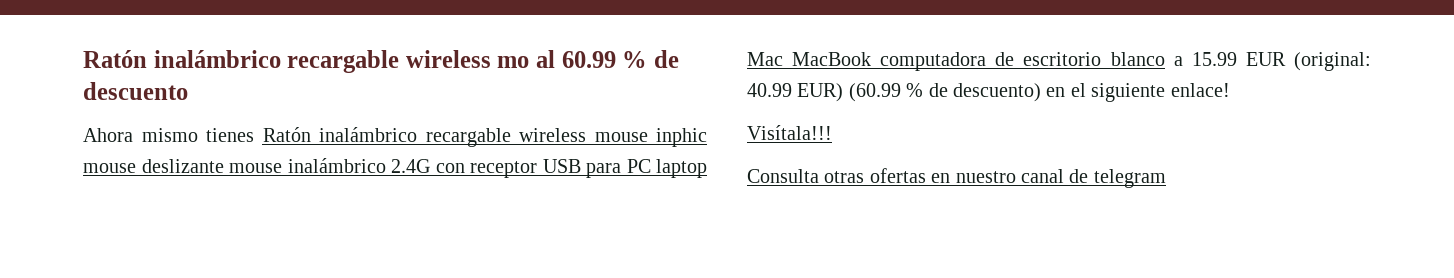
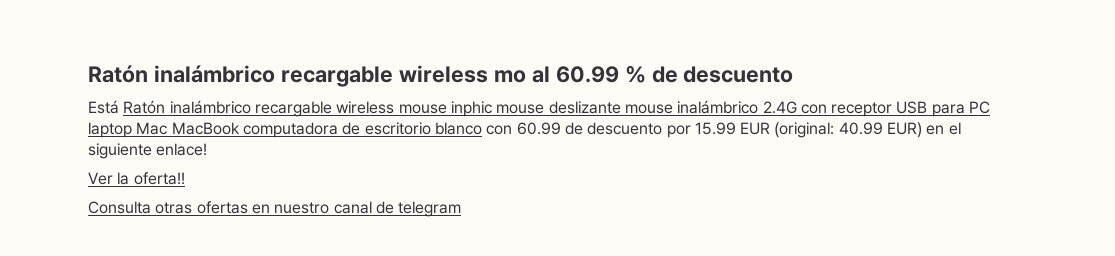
- Ahora mismo tienes Ratón inalámbrico recargable wireless mouse inphic mouse deslizante mouse inalámbrico 2.4G con receptor USB para PC laptop Mac MacBook computadora de escritorio blanco a 15.99 EUR (original: 40.99 EUR) (60.99 % de descuento) en el siguiente enlace!
+ Está Ratón inalámbrico recargable wireless mouse inphic mouse deslizante mouse inalámbrico 2.4G con receptor USB para PC laptop Mac MacBook computadora de escritorio blanco con 60.99 de descuento por 15.99 EUR (original: 40.99 EUR) en el siguiente enlace!
- Visítala!!!
+ Ver la oferta!!

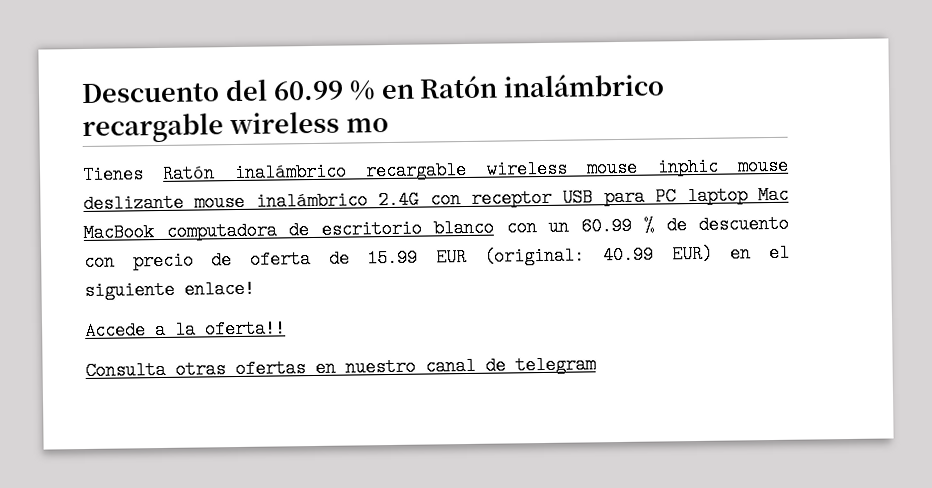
- Ratón inalámbrico recargable wireless mo al 60.99 % de descuento
- Está Ratón inalámbrico recargable wireless mouse inphic mouse deslizante mouse inalámbrico 2.4G con receptor USB para PC laptop Mac MacBook computadora de escritorio blanco con 60.99 de descuento por 15.99 EUR (original: 40.99 EUR) en el siguiente enlace!
+ Descuento del 60.99 % en Ratón inalámbrico recargable wireless mo
+ Tienes Ratón inalámbrico recargable wireless mouse inphic mouse deslizante mouse inalámbrico 2.4G con receptor USB para PC laptop Mac MacBook computadora de escritorio blanco con un 60.99 % de descuento con precio de oferta de 15.99 EUR (original: 40.99 EUR) en el siguiente enlace!
- Ver la oferta!!
+ Accede a la oferta!!

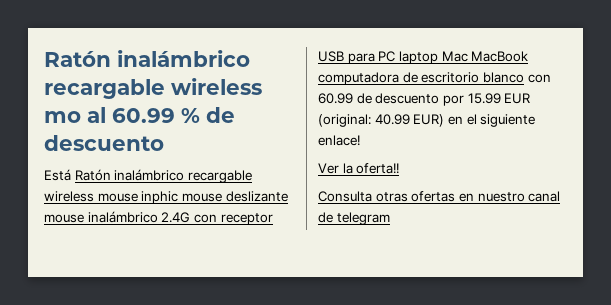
- Descuento del 60.99 % en Ratón inalámbrico recargable wireless mo
- Tienes Ratón inalámbrico recargable wireless mouse inphic mouse deslizante mouse inalámbrico 2.4G con receptor USB para PC laptop Mac MacBook computadora de escritorio blanco con un 60.99 % de descuento con precio de oferta de 15.99 EUR (original: 40.99 EUR) en el siguiente enlace!
+ Ratón inalámbrico recargable wireless mo al 60.99 % de descuento
+ Está Ratón inalámbrico recargable wireless mouse inphic mouse deslizante mouse inalámbrico 2.4G con receptor USB para PC laptop Mac MacBook computadora de escritorio blanco con 60.99 de descuento por 15.99 EUR (original: 40.99 EUR) en el siguiente enlace!
- Accede a la oferta!!
+ Ver la oferta!!

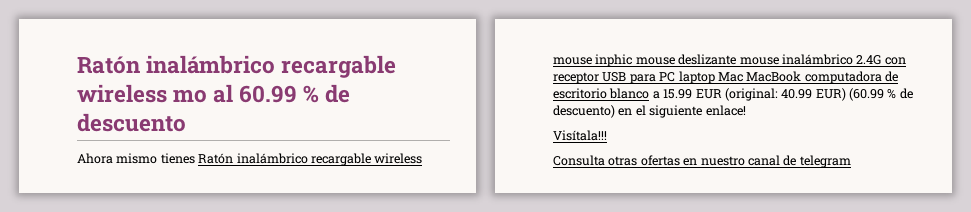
- Está Ratón inalámbrico recargable wireless mouse inphic mouse deslizante mouse inalámbrico 2.4G con receptor USB para PC laptop Mac MacBook computadora de escritorio blanco con 60.99 de descuento por 15.99 EUR (original: 40.99 EUR) en el siguiente enlace!
+ Ahora mismo tienes Ratón inalámbrico recargable wireless mouse inphic mouse deslizante mouse inalámbrico 2.4G con receptor USB para PC laptop Mac MacBook computadora de escritorio blanco a 15.99 EUR (original: 40.99 EUR) (60.99 % de descuento) en el siguiente enlace!
- Ver la oferta!!
+ Visítala!!!

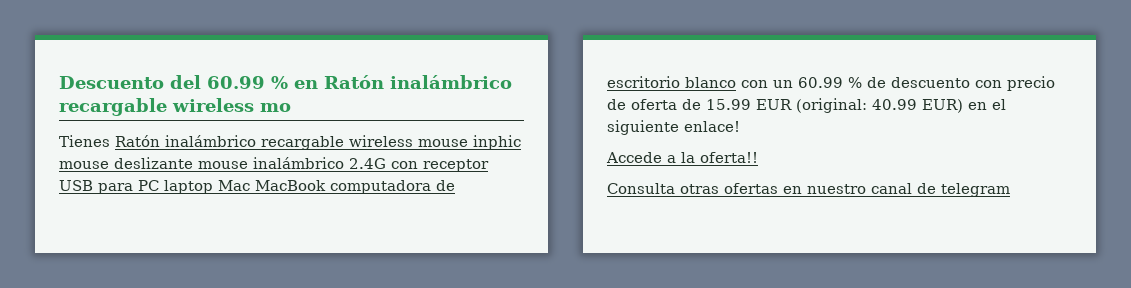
- Ratón inalámbrico recargable wireless mo al 60.99 % de descuento
- Ahora mismo tienes Ratón inalámbrico recargable wireless mouse inphic mouse deslizante mouse inalámbrico 2.4G con receptor USB para PC laptop Mac MacBook computadora de escritorio blanco a 15.99 EUR (original: 40.99 EUR) (60.99 % de descuento) en el siguiente enlace!
+ Descuento del 60.99 % en Ratón inalámbrico recargable wireless mo
+ Tienes Ratón inalámbrico recargable wireless mouse inphic mouse deslizante mouse inalámbrico 2.4G con receptor USB para PC laptop Mac MacBook computadora de escritorio blanco con un 60.99 % de descuento con precio de oferta de 15.99 EUR (original: 40.99 EUR) en el siguiente enlace!
- Visítala!!!
+ Accede a la oferta!!

